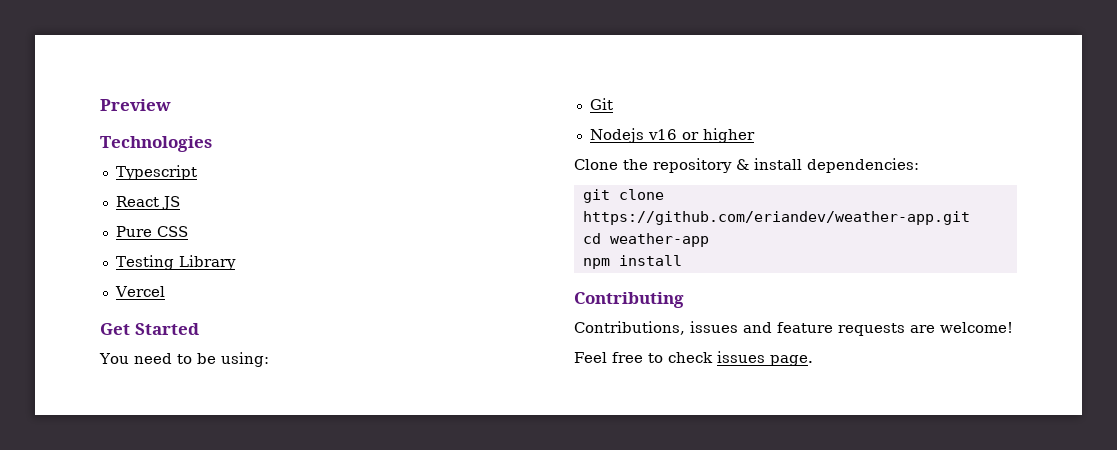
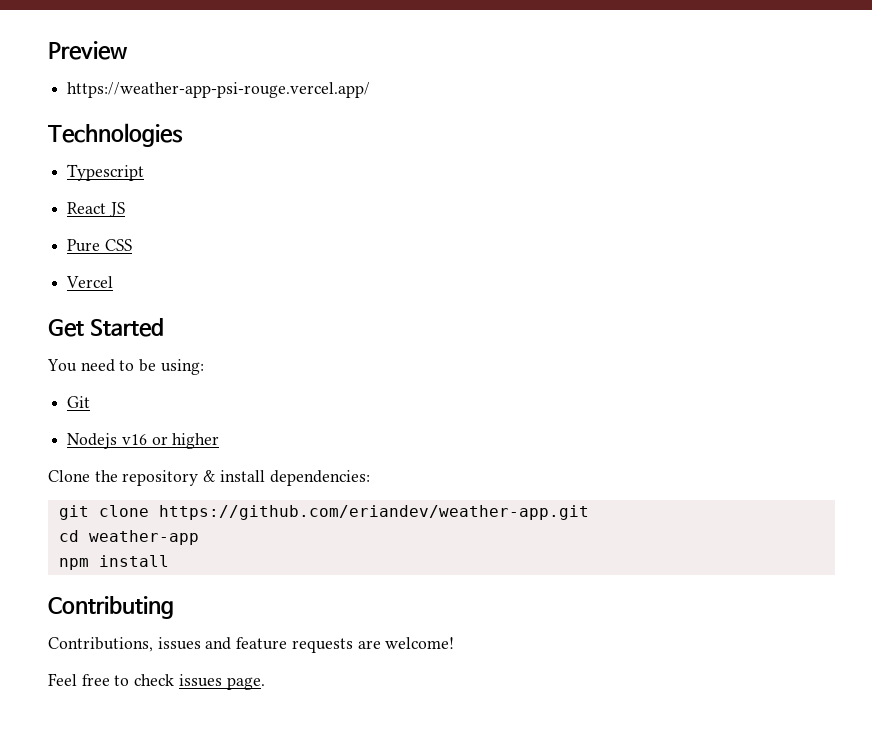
+ https://weather-app-psi-rouge.vercel.app/
- Testing Library

